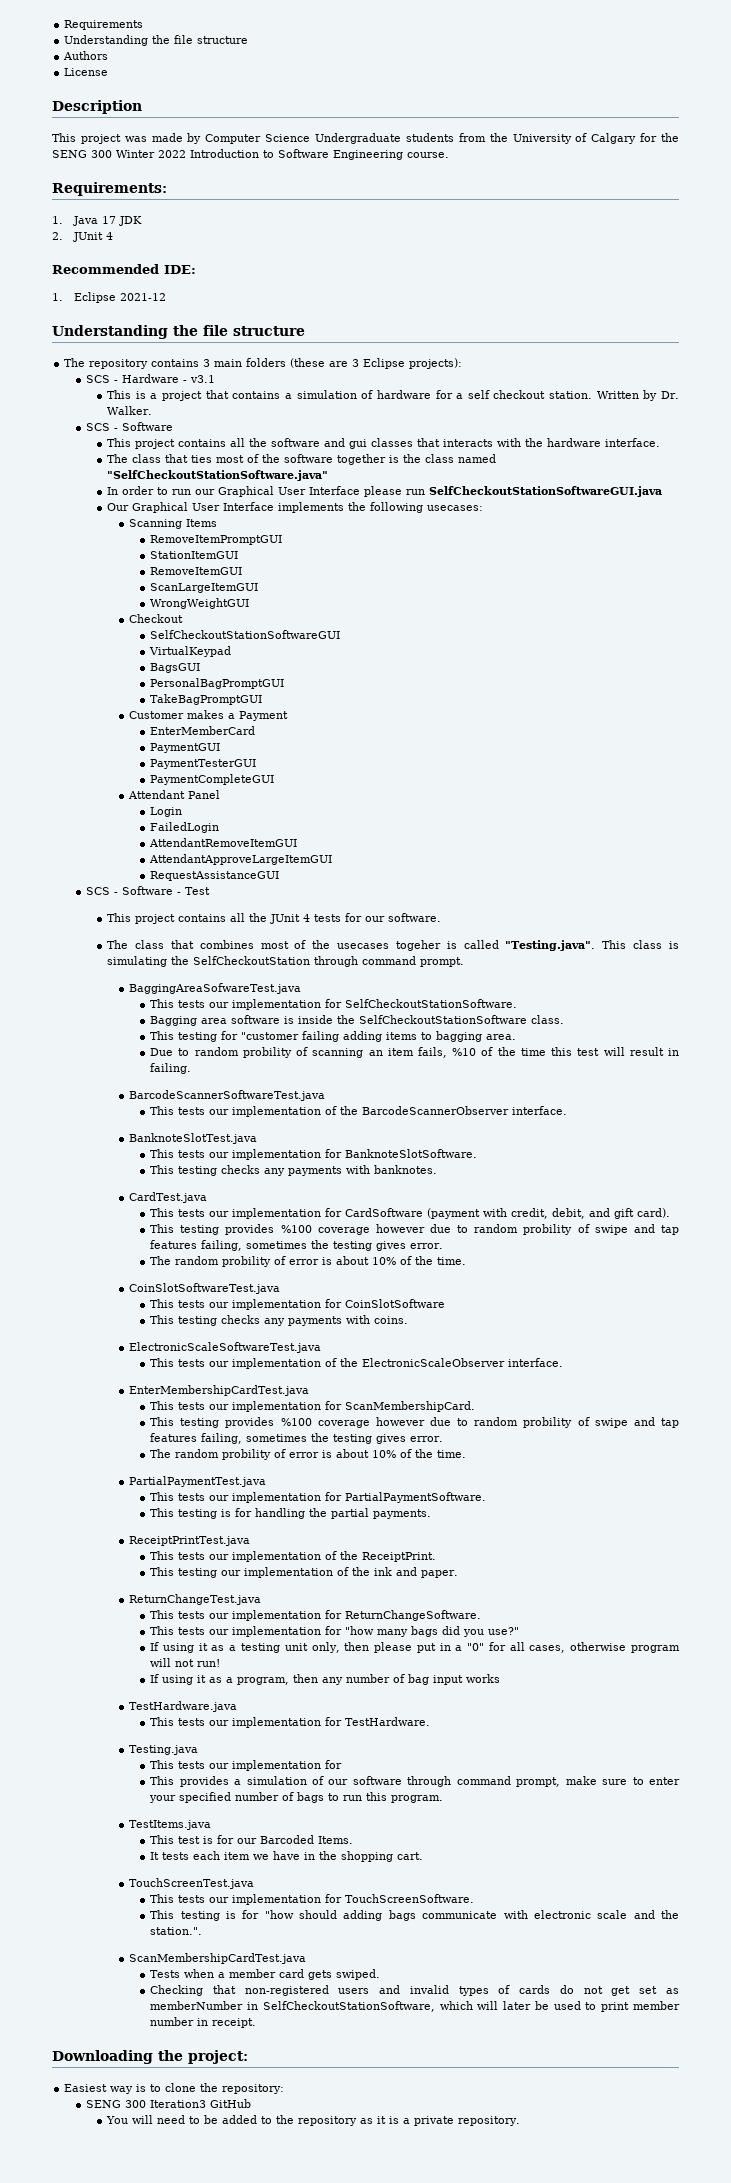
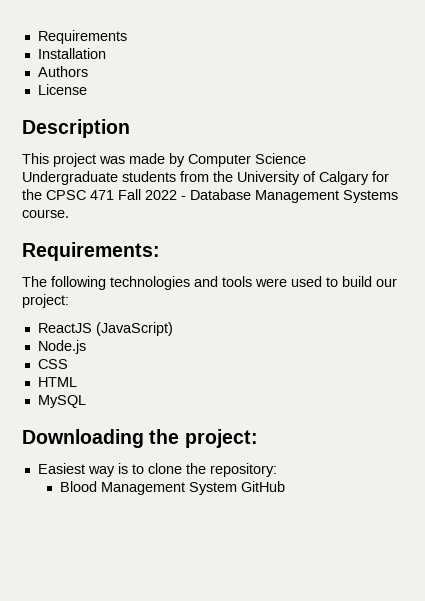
  Requirements
- Understanding the file structure
+ Installation
- This project was made by Computer Science Undergraduate students from the University of Calgary for the SENG 300 Winter 2022 Introduction to Software Engineering course.
+ This project was made by Computer Science Undergraduate students from the University of Calgary for the CPSC 471 Fall 2022 - Database Management Systems course.
  Requirements:
- 1. Java 17 JDK
- 2. JUnit 4
- Recommended IDE:
- 1. Eclipse 2021-12
- Understanding the file structure
- The repository contains 3 main folders (these are 3 Eclipse projects):
- SCS - Hardware - v3.1
- This is a project that contains a simulation of hardware for a self checkout station. Written by Dr. Walker.
- SCS - Software
- This project contains all the software and gui classes that interacts with the hardware interface.
- The class that ties most of the software together is the class named "SelfCheckoutStationSoftware.java"
- In order to run our Graphical User Interface please run SelfCheckoutStationSoftwareGUI.java
- Our Graphical User Interface implements the following usecases:
- Scanning Items
- RemoveItemPromptGUI
- StationItemGUI
- RemoveItemGUI
- ScanLargeItemGUI
- WrongWeightGUI
- Checkout
- SelfCheckoutStationSoftwareGUI
- VirtualKeypad
- BagsGUI
- PersonalBagPromptGUI
- TakeBagPromptGUI
- Customer makes a Payment
- EnterMemberCard
- PaymentGUI
- PaymentTesterGUI
- PaymentCompleteGUI
- Attendant Panel
- Login
- FailedLogin
- AttendantRemoveItemGUI
- AttendantApproveLargeItemGUI
- RequestAssistanceGUI
- SCS - Software - Test
- This project contains all the JUnit 4 tests for our software.
- The class that combines most of the usecases togeher is called "Testing.java". This class is simulating the SelfCheckoutStation through command prompt.
- BaggingAreaSofwareTest.java
- This tests our implementation for SelfCheckoutStationSoftware.
- Bagging area software is inside the SelfCheckoutStationSoftware class.
- This testing for "customer failing adding items to bagging area.
- Due to random probility of scanning an item fails, %10 of the time this test will result in failing.
- BarcodeScannerSoftwareTest.java
- This tests our implementation of the BarcodeScannerObserver interface.
- BanknoteSlotTest.java
- This tests our implementation for BanknoteSlotSoftware.
- This testing checks any payments with banknotes.
- CardTest.java
- This tests our implementation for CardSoftware (payment with credit, debit, and gift card).
- This testing provides %100 coverage however due to random probility of swipe and tap features failing, sometimes the testing gives error.
- The random probility of error is about 10% of the time.
- CoinSlotSoftwareTest.java
- This tests our implementation for CoinSlotSoftware
- This testing checks any payments with coins.
- ElectronicScaleSoftwareTest.java
- This tests our implementation of the ElectronicScaleObserver interface.
- EnterMembershipCardTest.java
- This tests our implementation for ScanMembershipCard.
- This testing provides %100 coverage however due to random probility of swipe and tap features failing, sometimes the testing gives error.
- The random probility of error is about 10% of the time.
- PartialPaymentTest.java
- This tests our implementation for PartialPaymentSoftware.
- This testing is for handling the partial payments.
- ReceiptPrintTest.java
- This tests our implementation of the ReceiptPrint.
- This testing our implementation of the ink and paper.
- ReturnChangeTest.java
- This tests our implementation for ReturnChangeSoftware.
- This tests our implementation for "how many bags did you use?"
- If using it as a testing unit only, then please put in a "0" for all cases, otherwise program will not run!
- If using it as a program, then any number of bag input works
- TestHardware.java
- This tests our implementation for TestHardware.
- Testing.java
- This tests our implementation for
- This provides a simulation of our software through command prompt, make sure to enter your specified number of bags to run this program.
- TestItems.java
- This test is for our Barcoded Items.
- It tests each item we have in the shopping cart.
- TouchScreenTest.java
- This tests our implementation for TouchScreenSoftware.
- This testing is for "how should adding bags communicate with electronic scale and the station.".
- ScanMembershipCardTest.java
- Tests when a member card gets swiped.
- Checking that non-registered users and invalid types of cards do not get set as memberNumber in SelfCheckoutStationSoftware, which will later be used to print member number in receipt.
+ The following technologies and tools were used to build our project:
+ ReactJS (JavaScript)
+ Node.js
+ CSS
+ HTML
+ MySQL
- SENG 300 Iteration3 GitHub
- You will need to be added to the repository as it is a private repository.
+ Blood Management System GitHub

